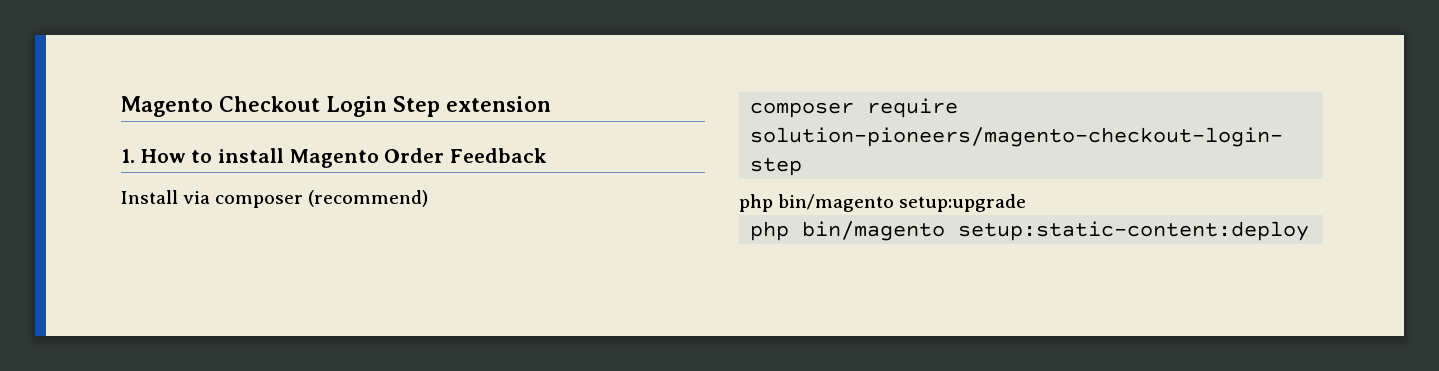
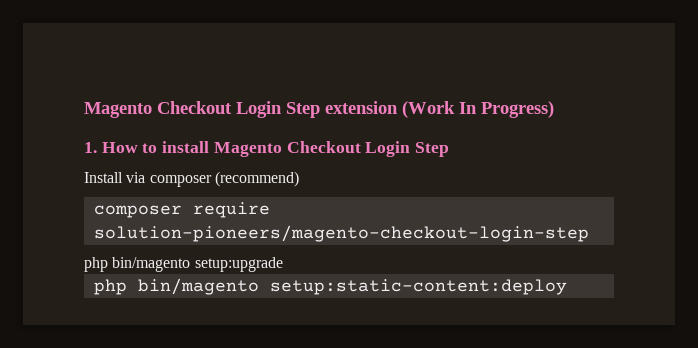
- Magento Checkout Login Step extension
+ Magento Checkout Login Step extension (Work In Progress)
- 1. How to install Magento Order Feedback
+ 1. How to install Magento Checkout Login Step

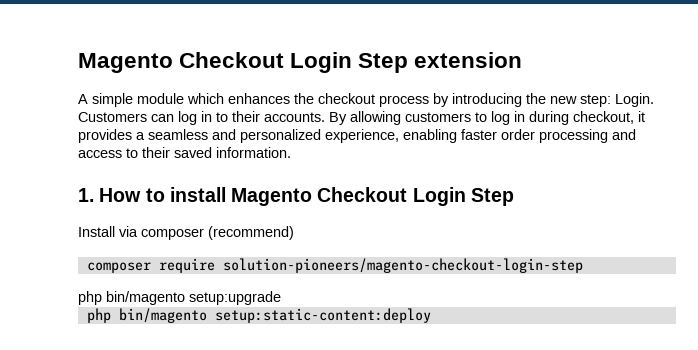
- Magento Checkout Login Step extension (Work In Progress)
+ Magento Checkout Login Step extension
+ A simple module which enhances the checkout process by introducing the new step: Login. Customers can log in to their accounts. By allowing customers to log in during checkout, it provides a seamless and personalized experience, enabling faster order processing and access to their saved information.

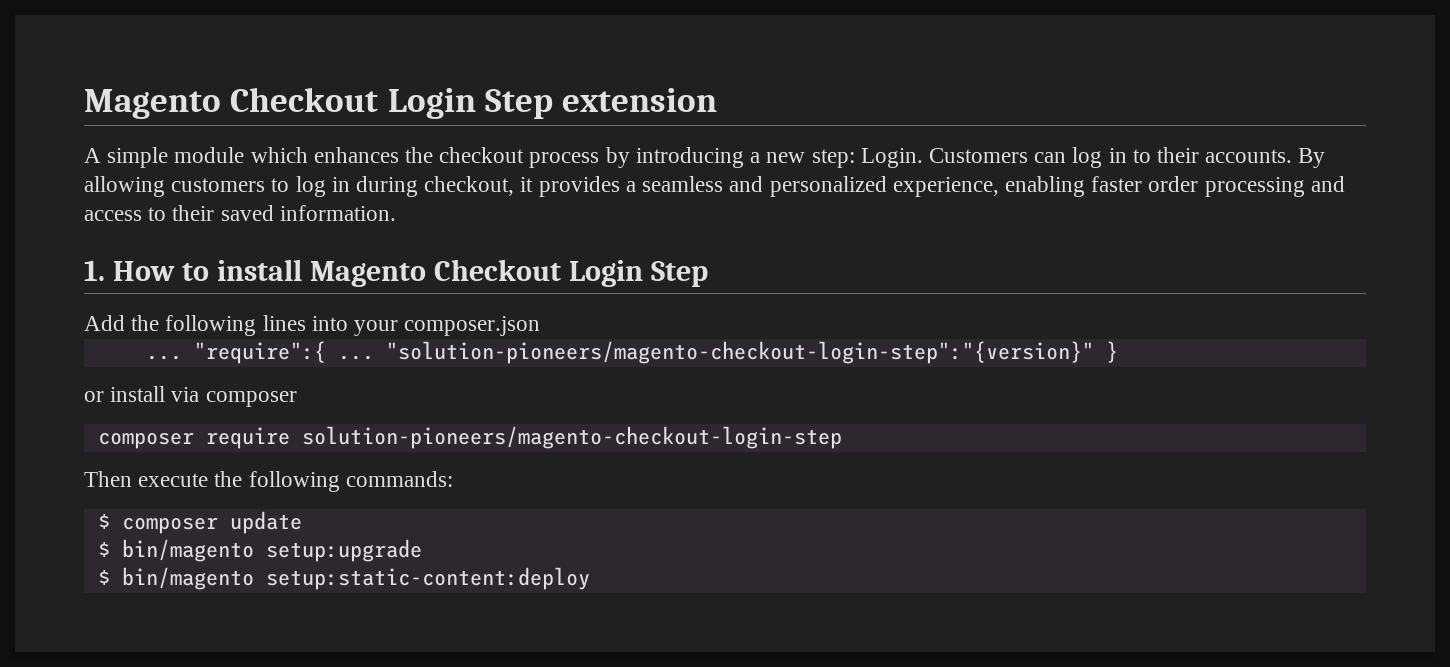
- A simple module which enhances the checkout process by introducing the new step: Login.
+ A simple module which enhances the checkout process by introducing a new step: Login.
- Install via composer (recommend)
+ Add the following lines into your composer.json
+ ... "require":{ ... "solution-pioneers/magento-checkout-login-step":"{version}" }
+ or install via composer
- php bin/magento setup:upgrade
+ Then execute the following commands:
+ $ composer update
+ $ bin/magento setup:upgrade
- php bin/magento setup:static-content:deploy
+ $ bin/magento setup:static-content:deploy

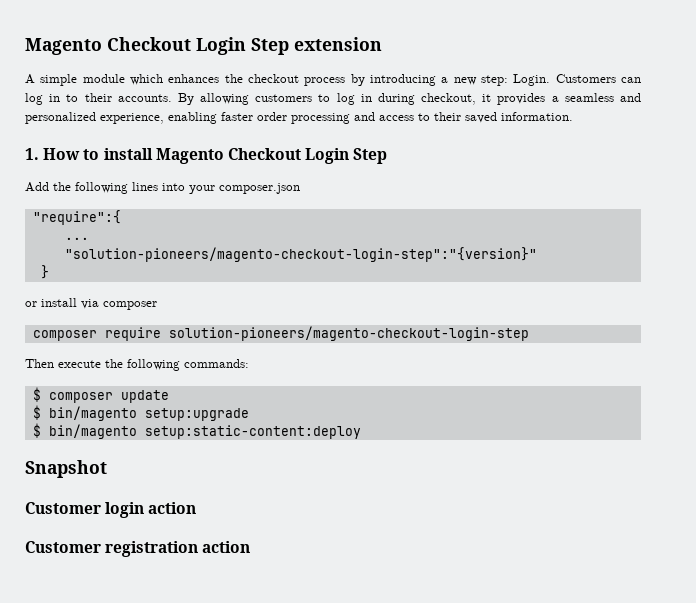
- ... "require":{ ... "solution-pioneers/magento-checkout-login-step":"{version}" }
+ "require":{
+ ...
+ "solution-pioneers/magento-checkout-login-step":"{version}"
+ }
+ Snapshot
+ Customer login action
+ Customer registration action

